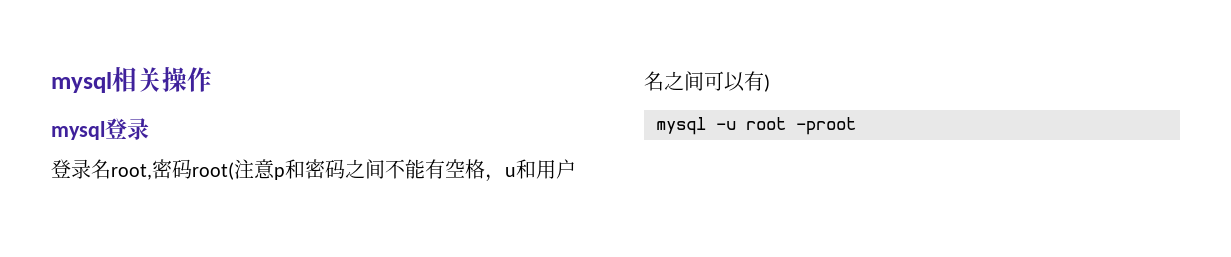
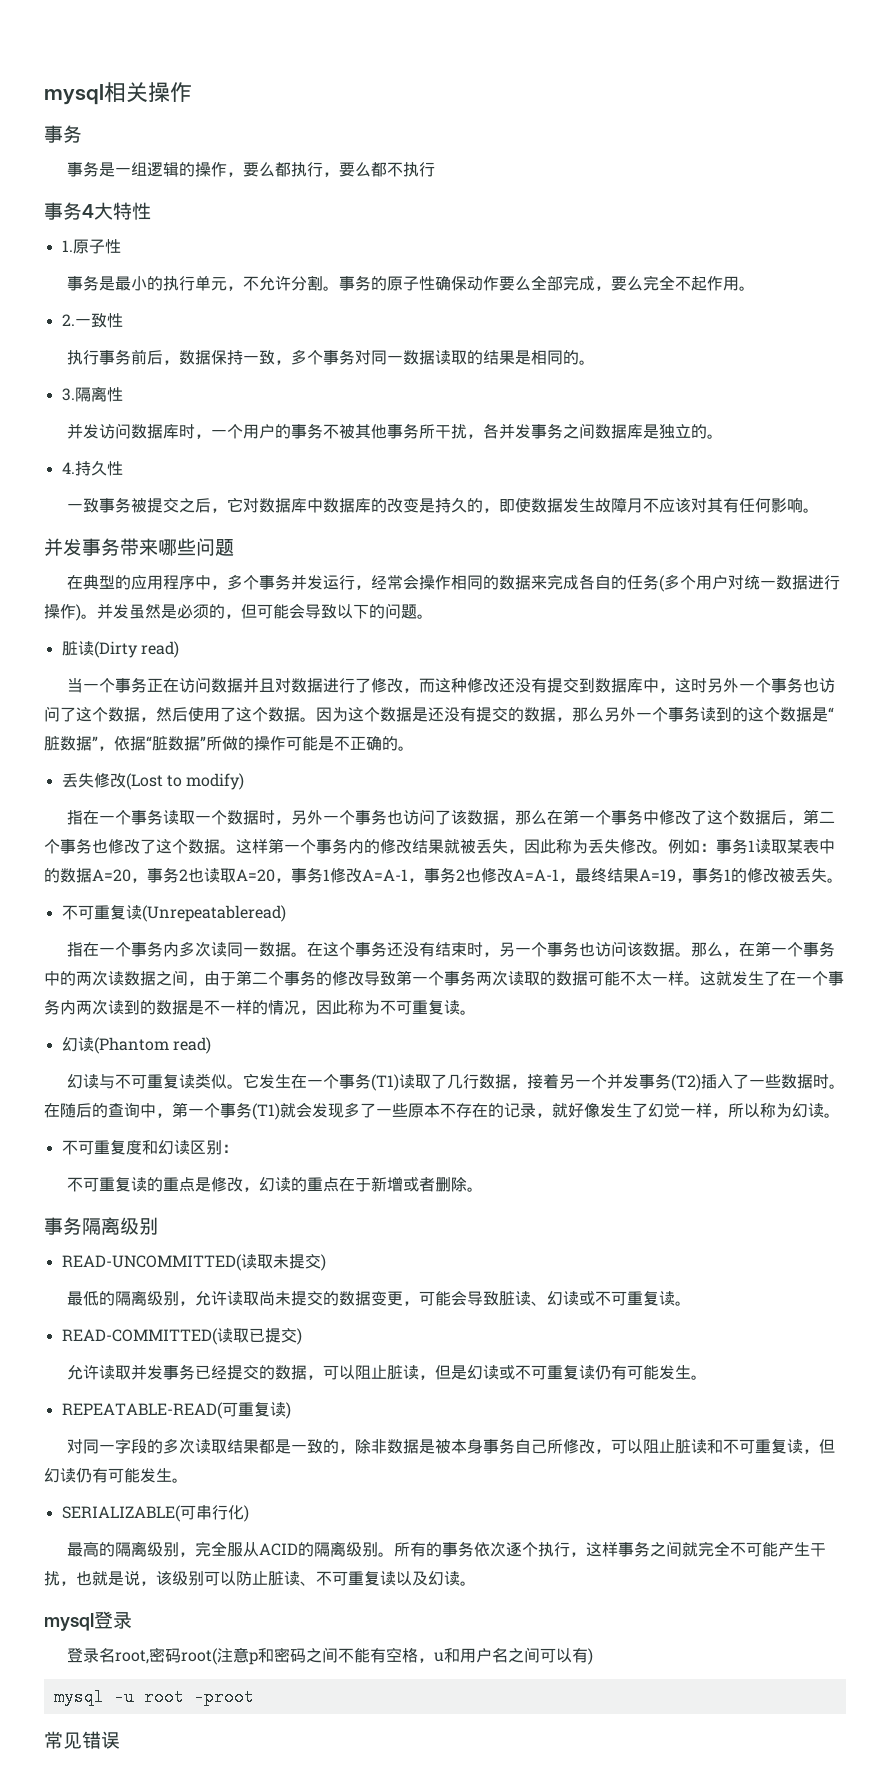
  mysql相关操作
+ 事务
+ 事务是一组逻辑的操作，要么都执行，要么都不执行
+ 事务4大特性
+ 1.原子性
+ 事务是最小的执行单元，不允许分割。事务的原子性确保动作要么全部完成，要么完全不起作用。
+ 2.一致性
+ 执行事务前后，数据保持一致，多个事务对同一数据读取的结果是相同的。
+ 3.隔离性
+ 并发访问数据库时，一个用户的事务不被其他事务所干扰，各并发事务之间数据库是独立的。
+ 4.持久性
+ 一致事务被提交之后，它对数据库中数据库的改变是持久的，即使数据发生故障月不应该对其有任何影响。
+ 并发事务带来哪些问题
+ 在典型的应用程序中，多个事务并发运行，经常会操作相同的数据来完成各自的任务(多个用户对统一数据进行操作)。并发虽然是必须的，但可能会导致以下的问题。
+ 脏读(Dirty read)
+ 当一个事务正在访问数据并且对数据进行了修改，而这种修改还没有提交到数据库中，这时另外一个事务也访问了这个数据，然后使用了这个数据。因为这个数据是还没有提交的数据，那么另外一个事务读到的这个数据是“脏数据”，依据“脏数据”所做的操作可能是不正确的。
+ 丢失修改(Lost to modify)
+ 指在一个事务读取一个数据时，另外一个事务也访问了该数据，那么在第一个事务中修改了这个数据后，第二个事务也修改了这个数据。这样第一个事务内的修改结果就被丢失，因此称为丢失修改。例如：事务1读取某表中的数据A=20，事务2也读取A=20，事务1修改A=A-1，事务2也修改A=A-1，最终结果A=19，事务1的修改被丢失。
+ 不可重复读(Unrepeatableread)
+ 指在一个事务内多次读同一数据。在这个事务还没有结束时，另一个事务也访问该数据。那么，在第一个事务中的两次读数据之间，由于第二个事务的修改导致第一个事务两次读取的数据可能不太一样。这就发生了在一个事务内两次读到的数据是不一样的情况，因此称为不可重复读。
+ 幻读(Phantom read)
+ 幻读与不可重复读类似。它发生在一个事务(T1)读取了几行数据，接着另一个并发事务(T2)插入了一些数据时。在随后的查询中，第一个事务(T1)就会发现多了一些原本不存在的记录，就好像发生了幻觉一样，所以称为幻读。
+ 不可重复度和幻读区别：
+ 不可重复读的重点是修改，幻读的重点在于新增或者删除。
+ 事务隔离级别
+ READ-UNCOMMITTED(读取未提交)
+ 最低的隔离级别，允许读取尚未提交的数据变更，可能会导致脏读、幻读或不可重复读。
+ READ-COMMITTED(读取已提交)
+ 允许读取并发事务已经提交的数据，可以阻止脏读，但是幻读或不可重复读仍有可能发生。
+ REPEATABLE-READ(可重复读)
+ 对同一字段的多次读取结果都是一致的，除非数据是被本身事务自己所修改，可以阻止脏读和不可重复读，但幻读仍有可能发生。
+ SERIALIZABLE(可串行化)
+ 最高的隔离级别，完全服从ACID的隔离级别。所有的事务依次逐个执行，这样事务之间就完全不可能产生干扰，也就是说，该级别可以防止脏读、不可重复读以及幻读。
+ 常见错误

